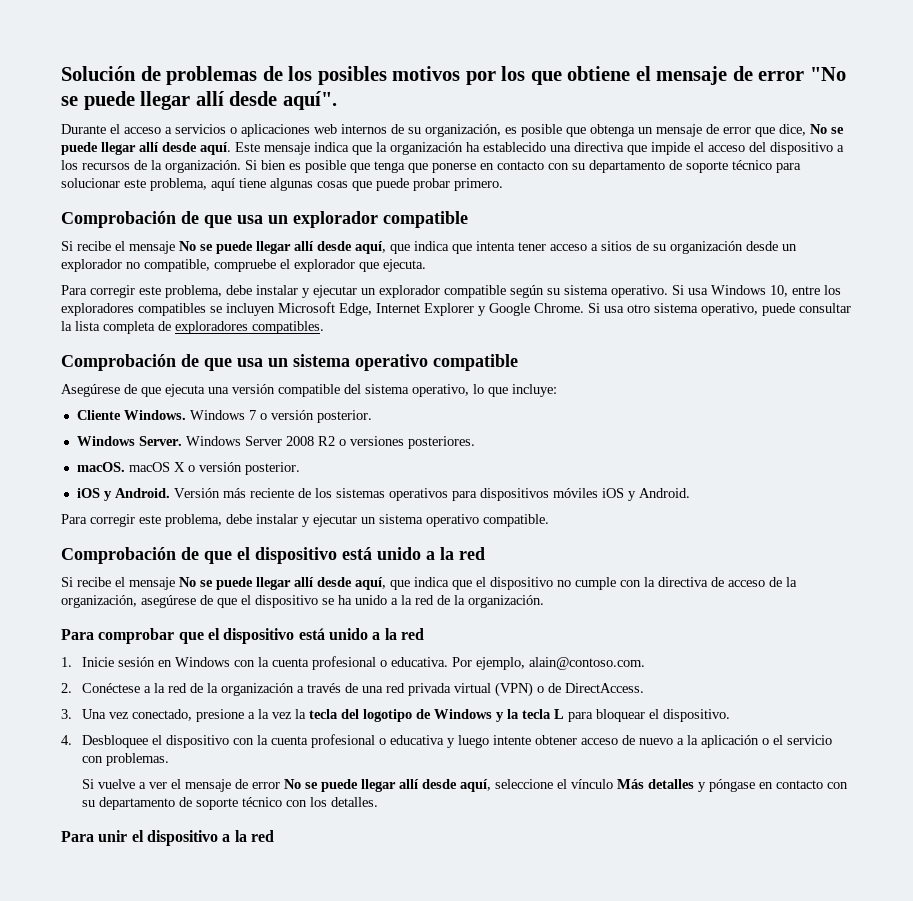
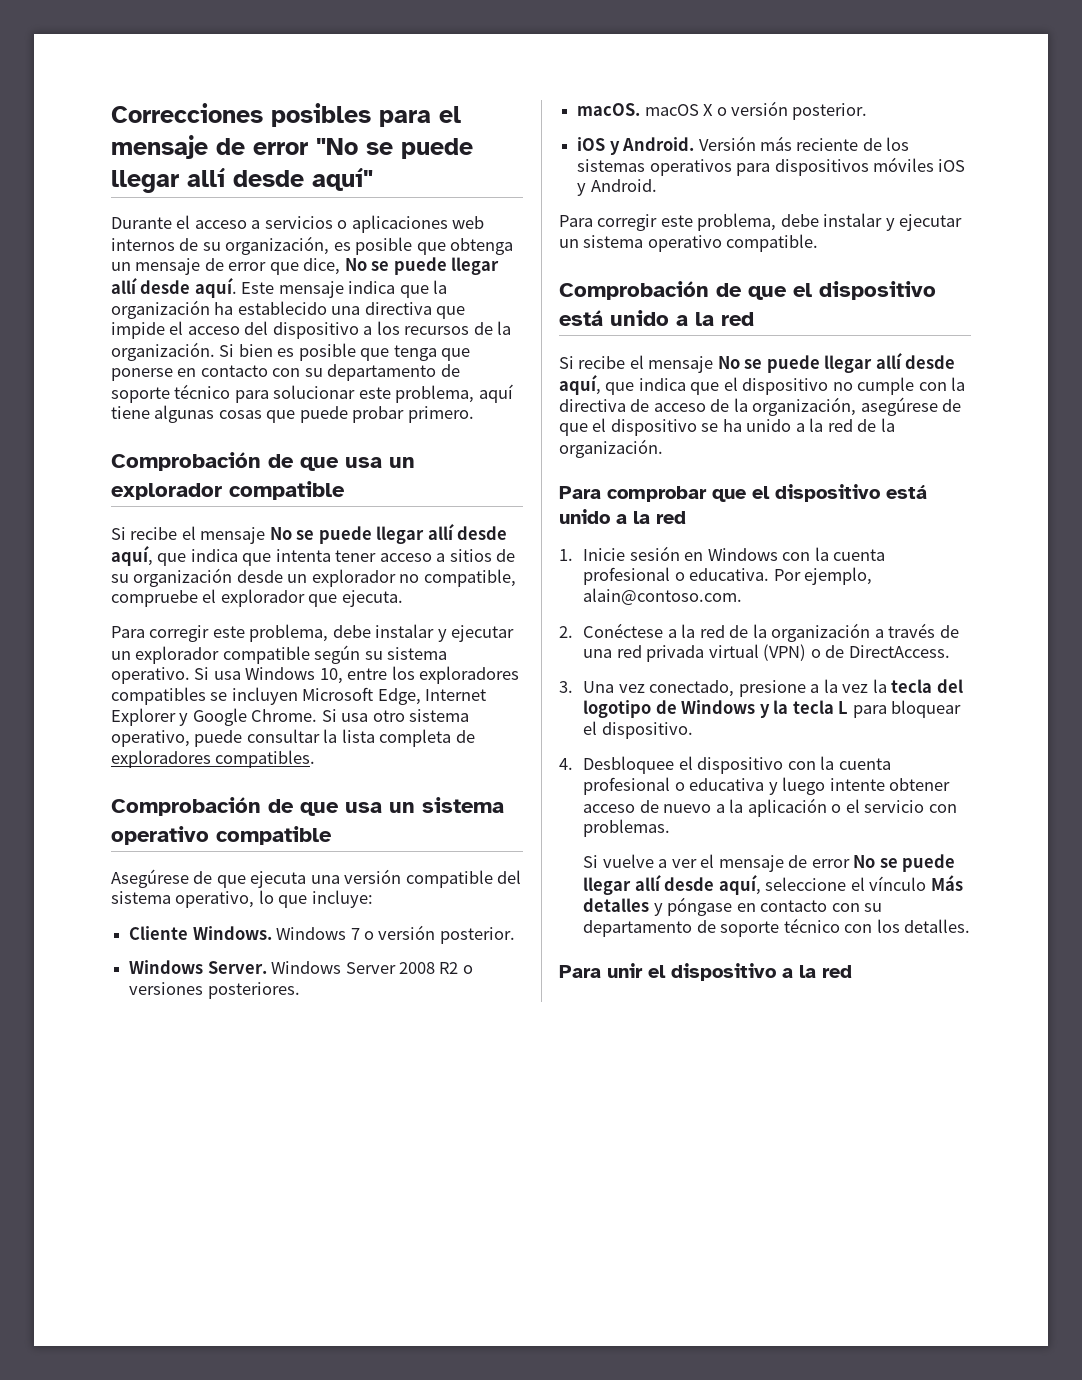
- Solución de problemas de los posibles motivos por los que obtiene el mensaje de error "No se puede llegar allí desde aquí".
+ Correcciones posibles para el mensaje de error "No se puede llegar allí desde aquí"

